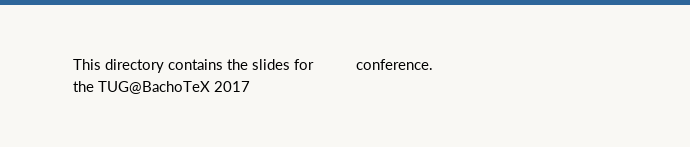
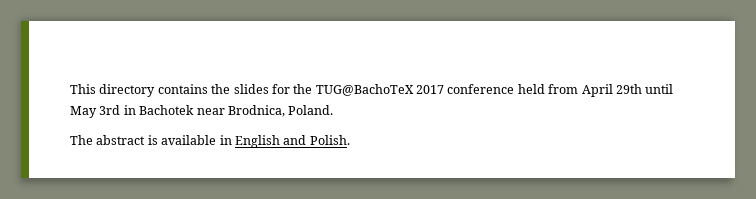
- This directory contains the slides for the TUG@BachoTeX 2017 conference.
+ This directory contains the slides for the TUG@BachoTeX 2017 conference held from April 29th until May 3rd in Bachotek near Brodnica, Poland.
+ The abstract is available in English and Polish.

